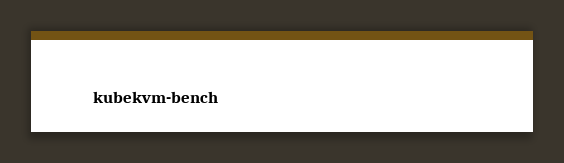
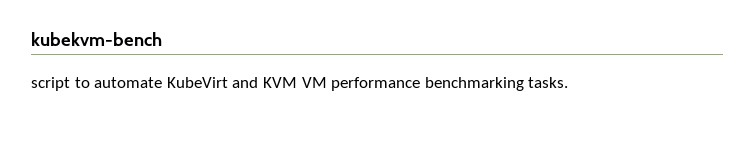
+ script to automate KubeVirt and KVM VM performance benchmarking tasks.

